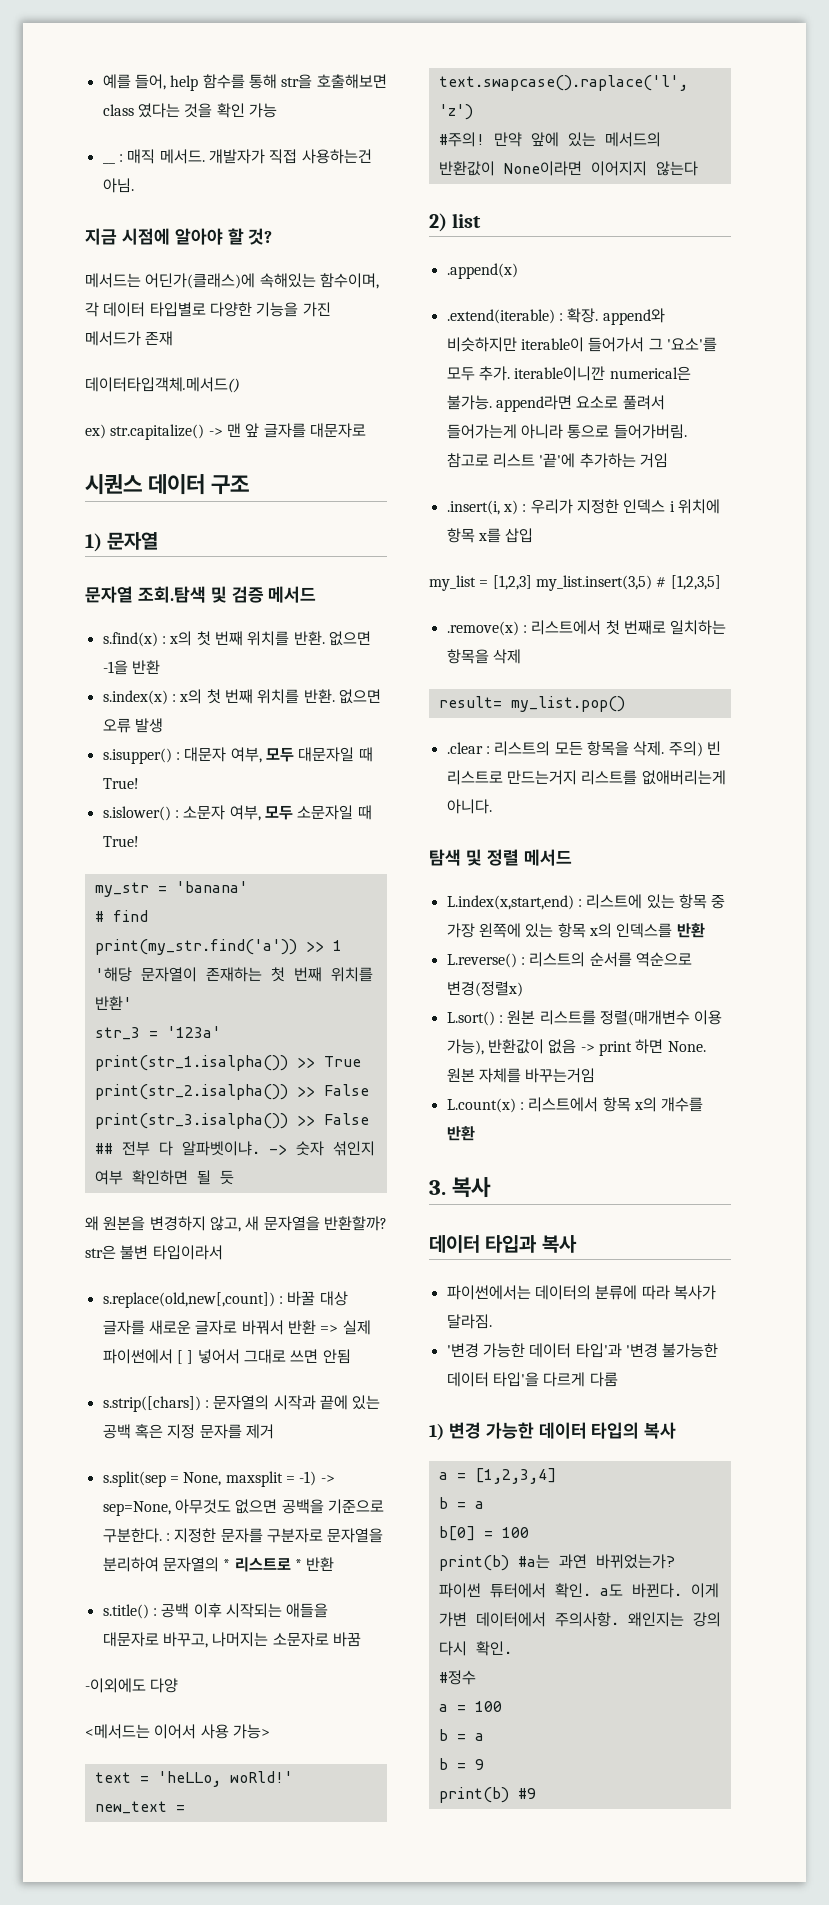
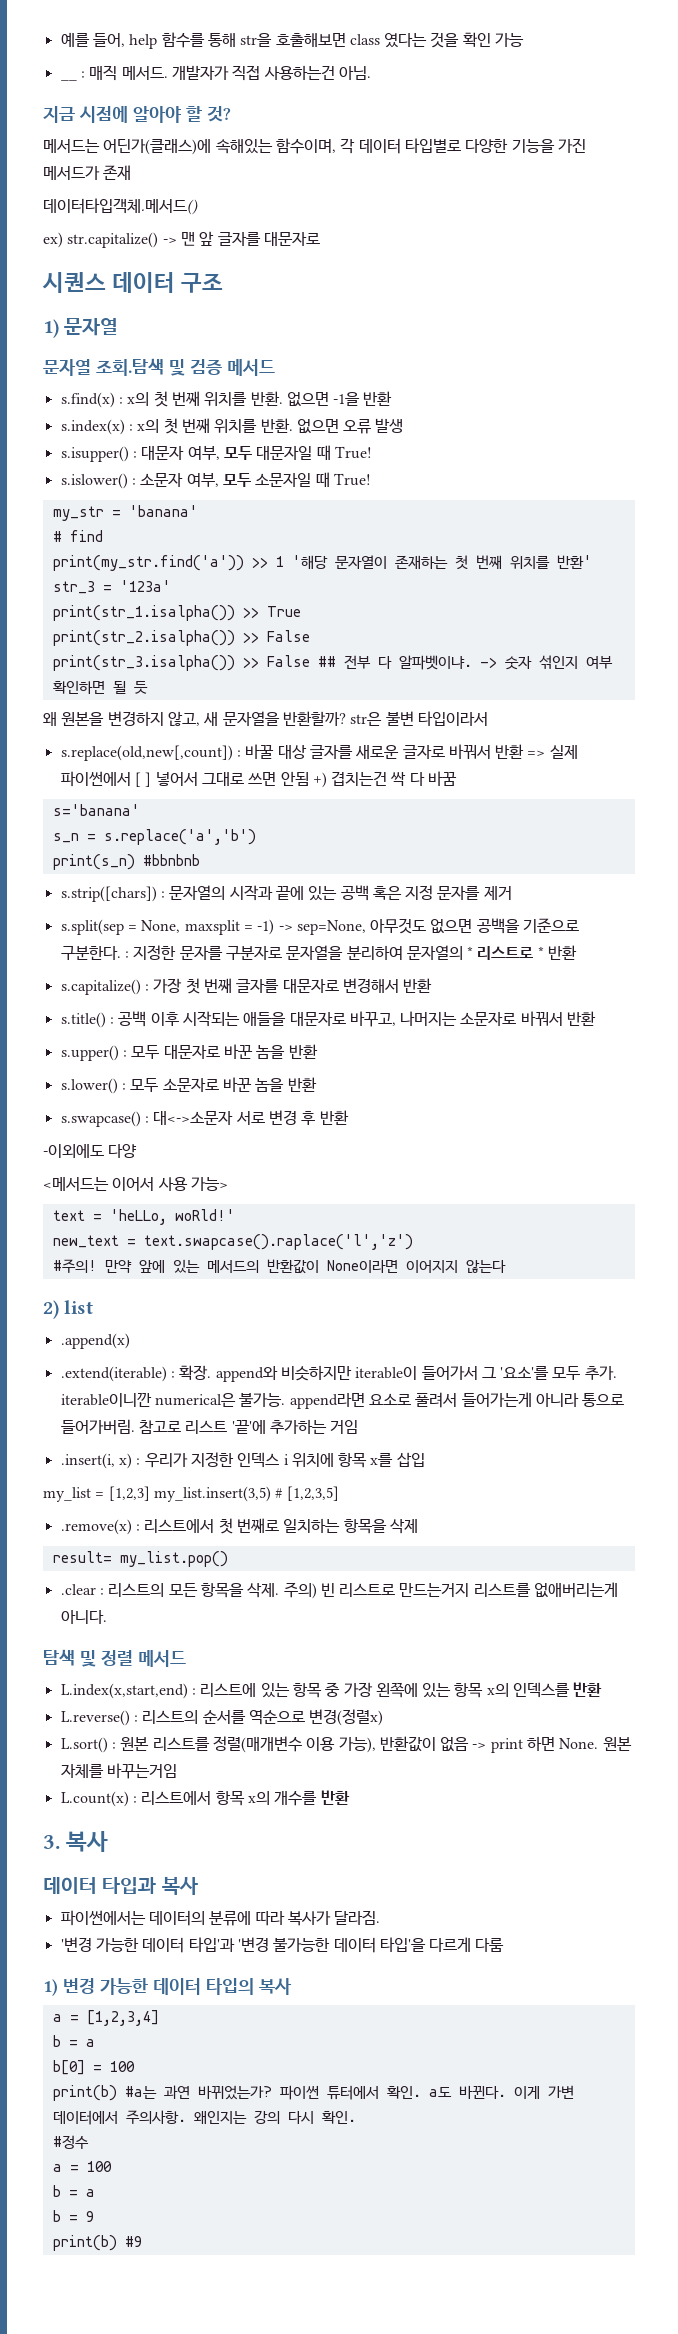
- s.replace(old,new[,count]) : 바꿀 대상 글자를 새로운 글자로 바꿔서 반환 => 실제 파이썬에서 [ ] 넣어서 그대로 쓰면 안됨
+ s.replace(old,new[,count]) : 바꿀 대상 글자를 새로운 글자로 바꿔서 반환 => 실제 파이썬에서 [ ] 넣어서 그대로 쓰면 안됨 +) 겹치는건 싹 다 바꿈
+ s='banana'
+ s_n = s.replace('a','b')
+ print(s_n) #bbnbnb
+ s.capitalize() : 가장 첫 번째 글자를 대문자로 변경해서 반환
- s.title() : 공백 이후 시작되는 애들을 대문자로 바꾸고, 나머지는 소문자로 바꿈
+ s.title() : 공백 이후 시작되는 애들을 대문자로 바꾸고, 나머지는 소문자로 바꿔서 반환
+ s.upper() : 모두 대문자로 바꾼 놈을 반환
+ s.lower() : 모두 소문자로 바꾼 놈을 반환
+ s.swapcase() : 대<->소문자 서로 변경 후 반환

